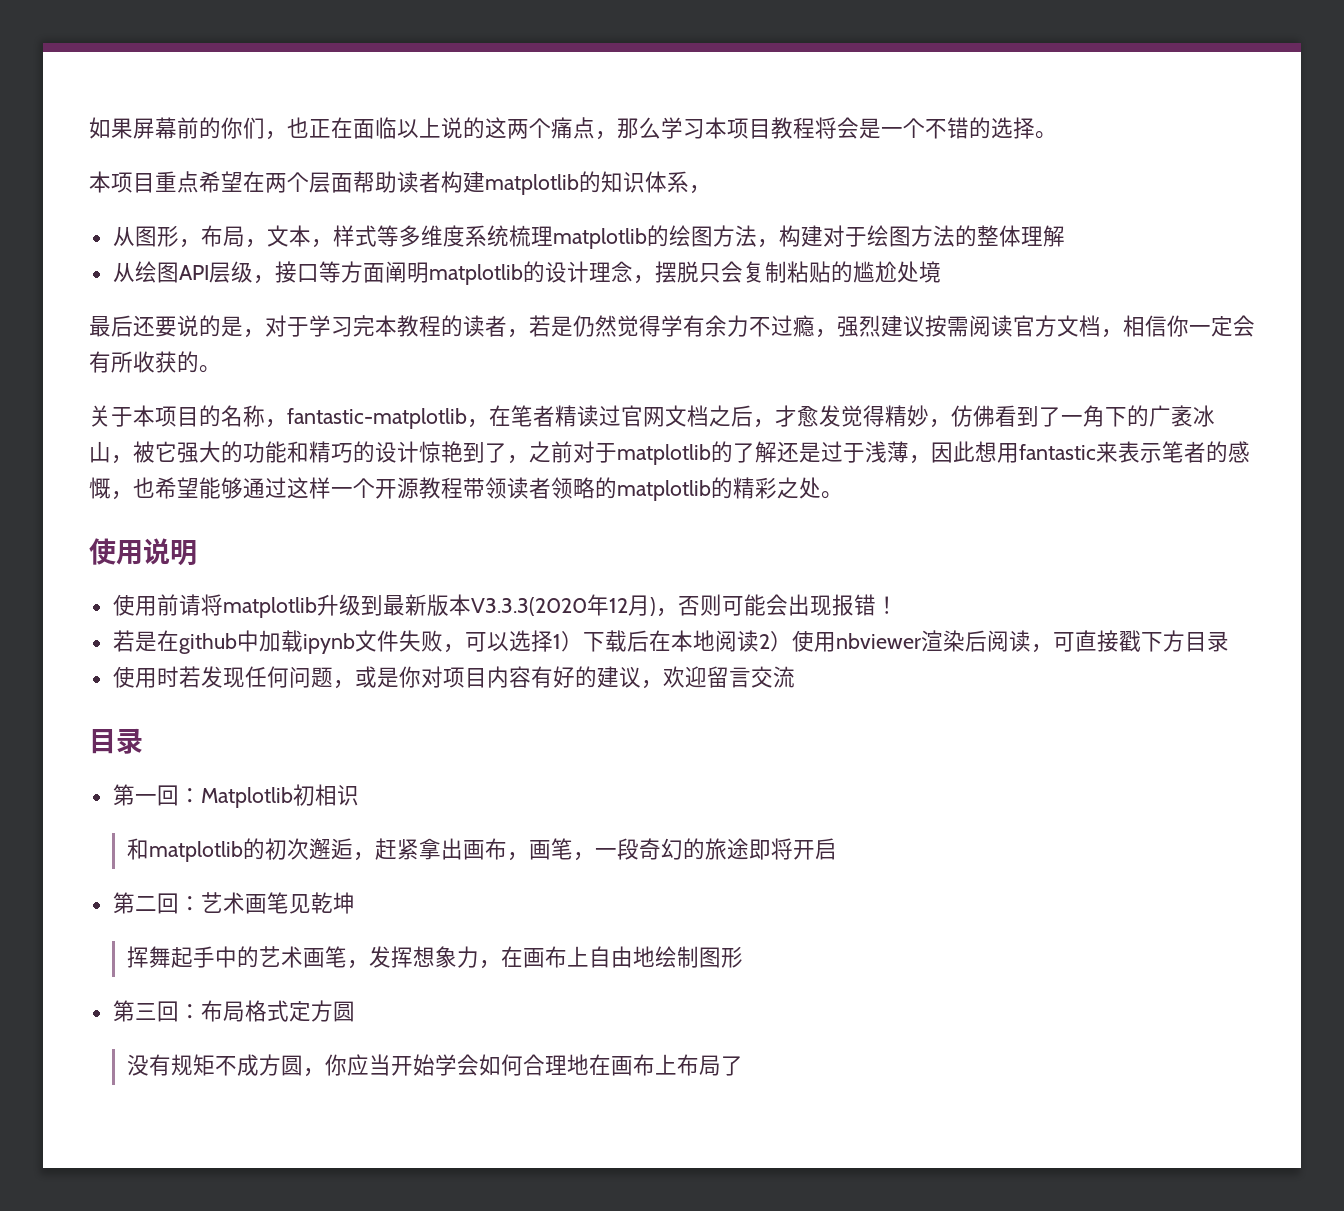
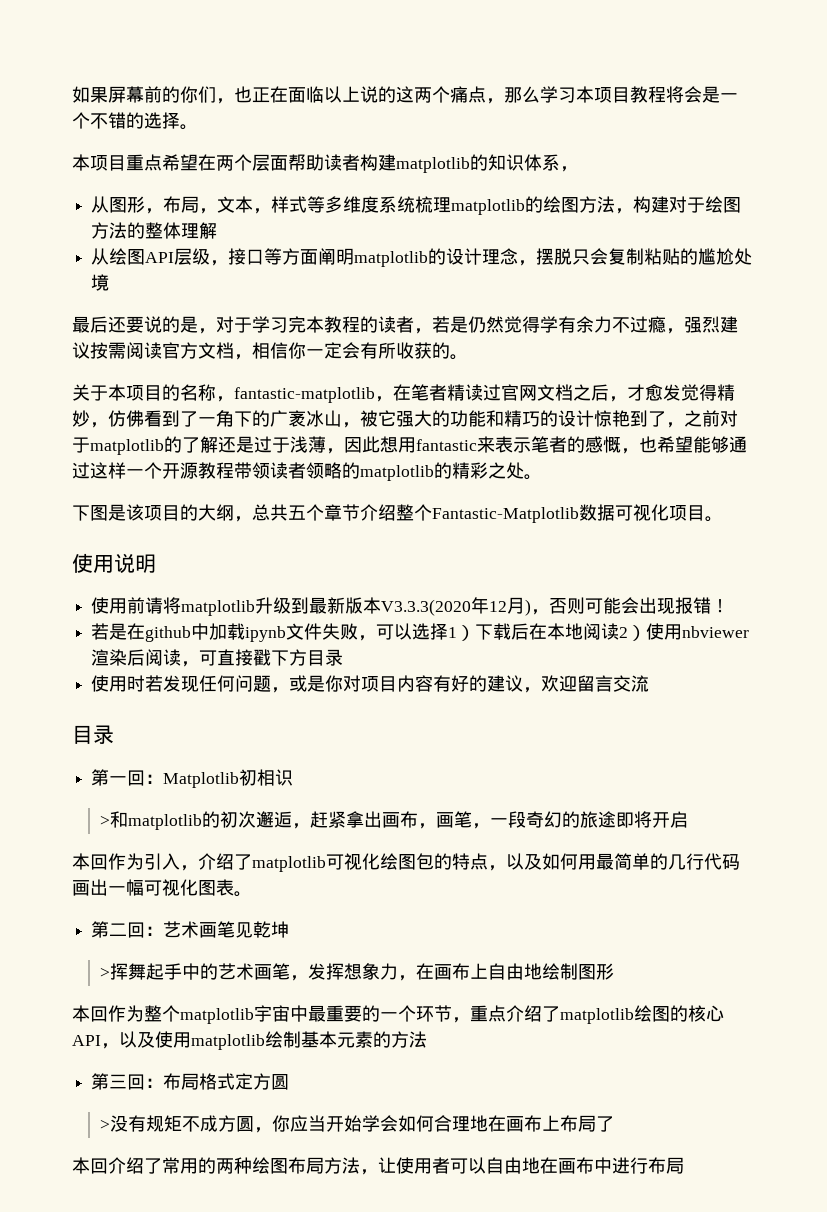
+ 下图是该项目的大纲，总共五个章节介绍整个Fantastic-Matplotlib数据可视化项目。
- 和matplotlib的初次邂逅，赶紧拿出画布，画笔，一段奇幻的旅途即将开启
+ >和matplotlib的初次邂逅，赶紧拿出画布，画笔，一段奇幻的旅途即将开启
+ 本回作为引入，介绍了matplotlib可视化绘图包的特点，以及如何用最简单的几行代码画出一幅可视化图表。
- 挥舞起手中的艺术画笔，发挥想象力，在画布上自由地绘制图形
+ >挥舞起手中的艺术画笔，发挥想象力，在画布上自由地绘制图形
+ 本回作为整个matplotlib宇宙中最重要的一个环节，重点介绍了matplotlib绘图的核心API，以及使用matplotlib绘制基本元素的方法
- 没有规矩不成方圆，你应当开始学会如何合理地在画布上布局了
+ >没有规矩不成方圆，你应当开始学会如何合理地在画布上布局了
+ 本回介绍了常用的两种绘图布局方法，让使用者可以自由地在画布中进行布局

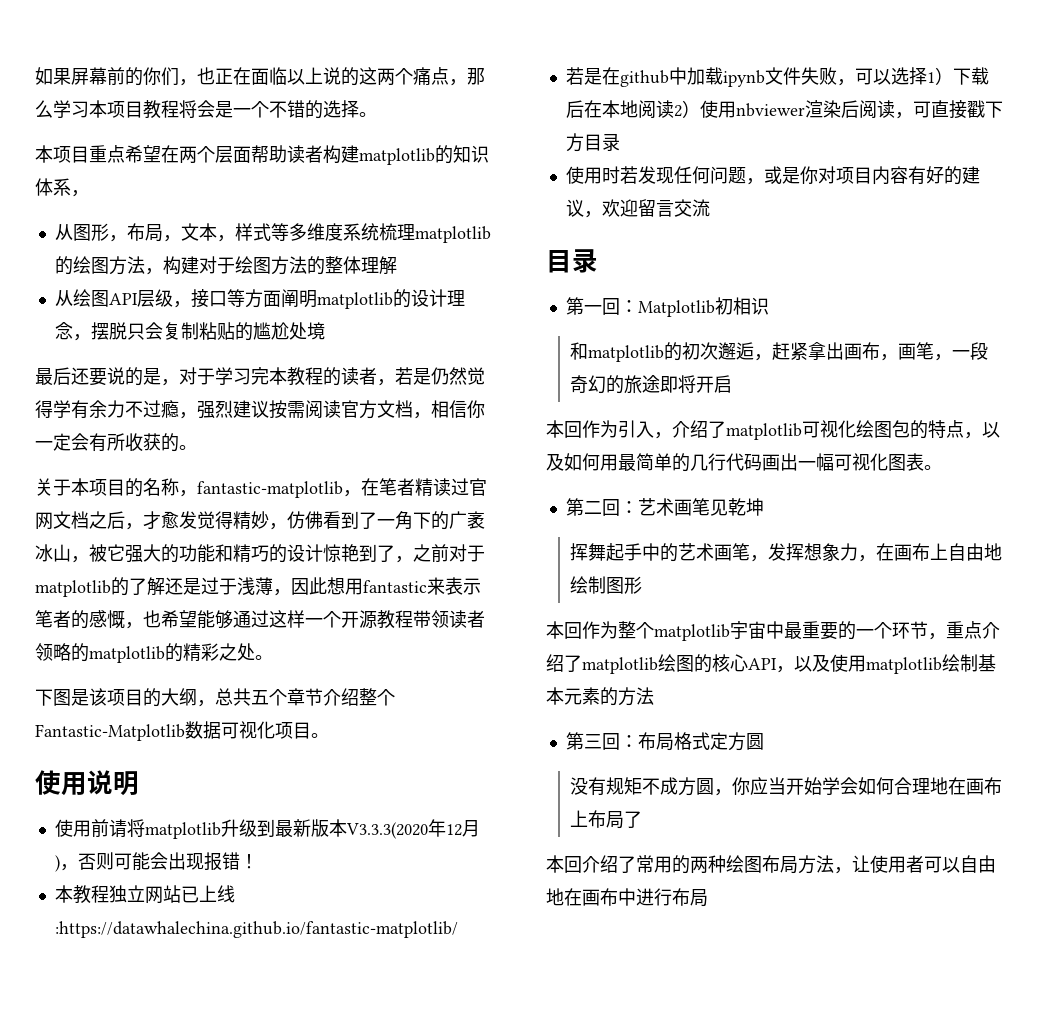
+ 本教程独立网站已上线:https://datawhalechina.github.io/fantastic-matplotlib/
- >和matplotlib的初次邂逅，赶紧拿出画布，画笔，一段奇幻的旅途即将开启
+ 和matplotlib的初次邂逅，赶紧拿出画布，画笔，一段奇幻的旅途即将开启
- >挥舞起手中的艺术画笔，发挥想象力，在画布上自由地绘制图形
+ 挥舞起手中的艺术画笔，发挥想象力，在画布上自由地绘制图形
- >没有规矩不成方圆，你应当开始学会如何合理地在画布上布局了
+ 没有规矩不成方圆，你应当开始学会如何合理地在画布上布局了

